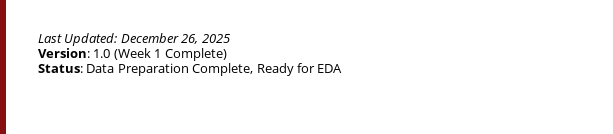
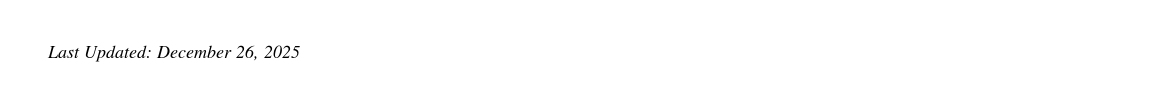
- Version: 1.0 (Week 1 Complete)
- Status: Data Preparation Complete, Ready for EDA

